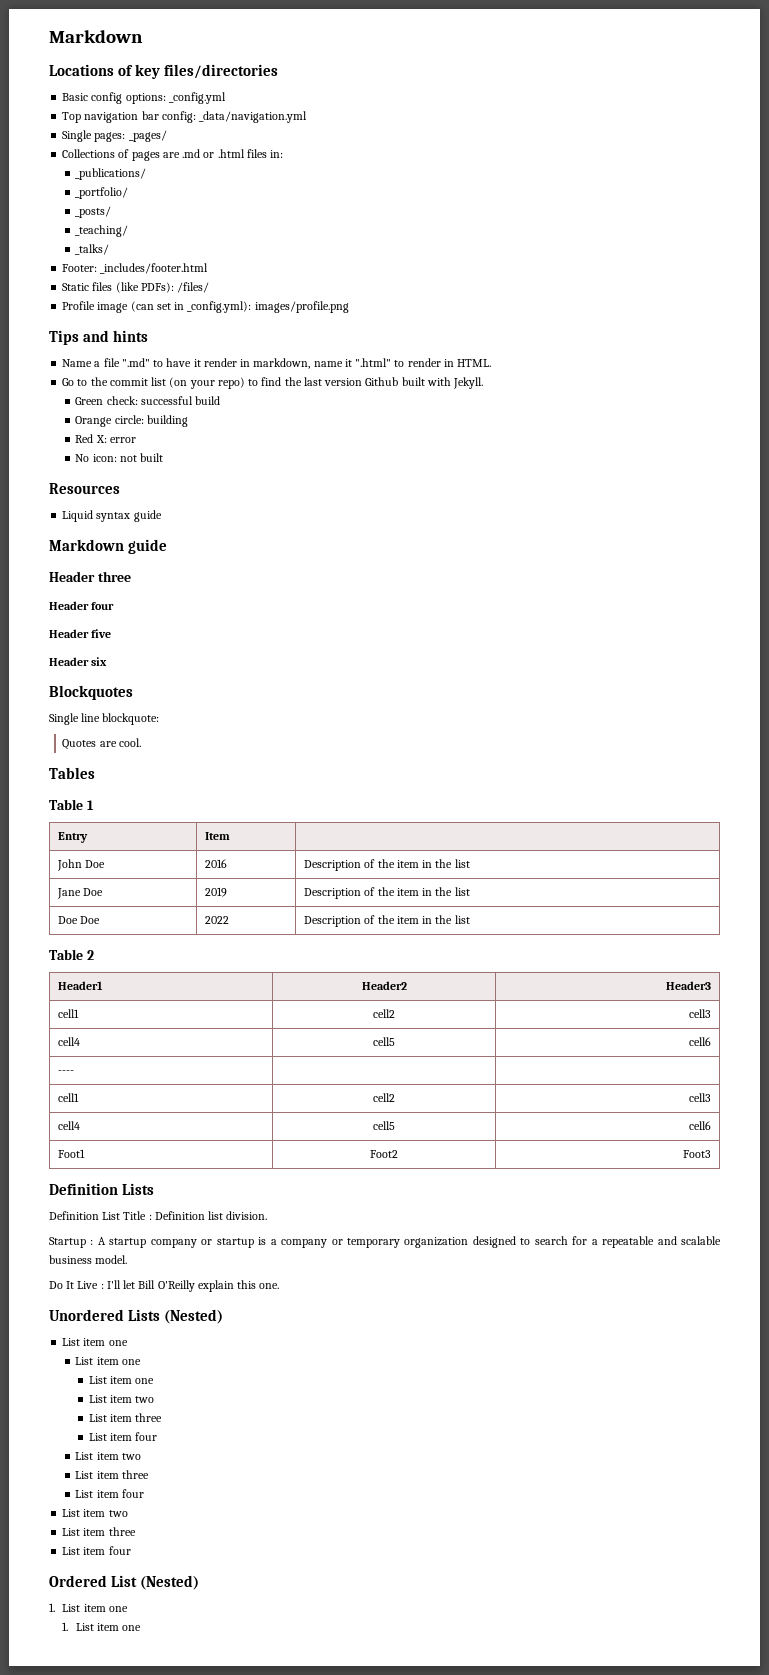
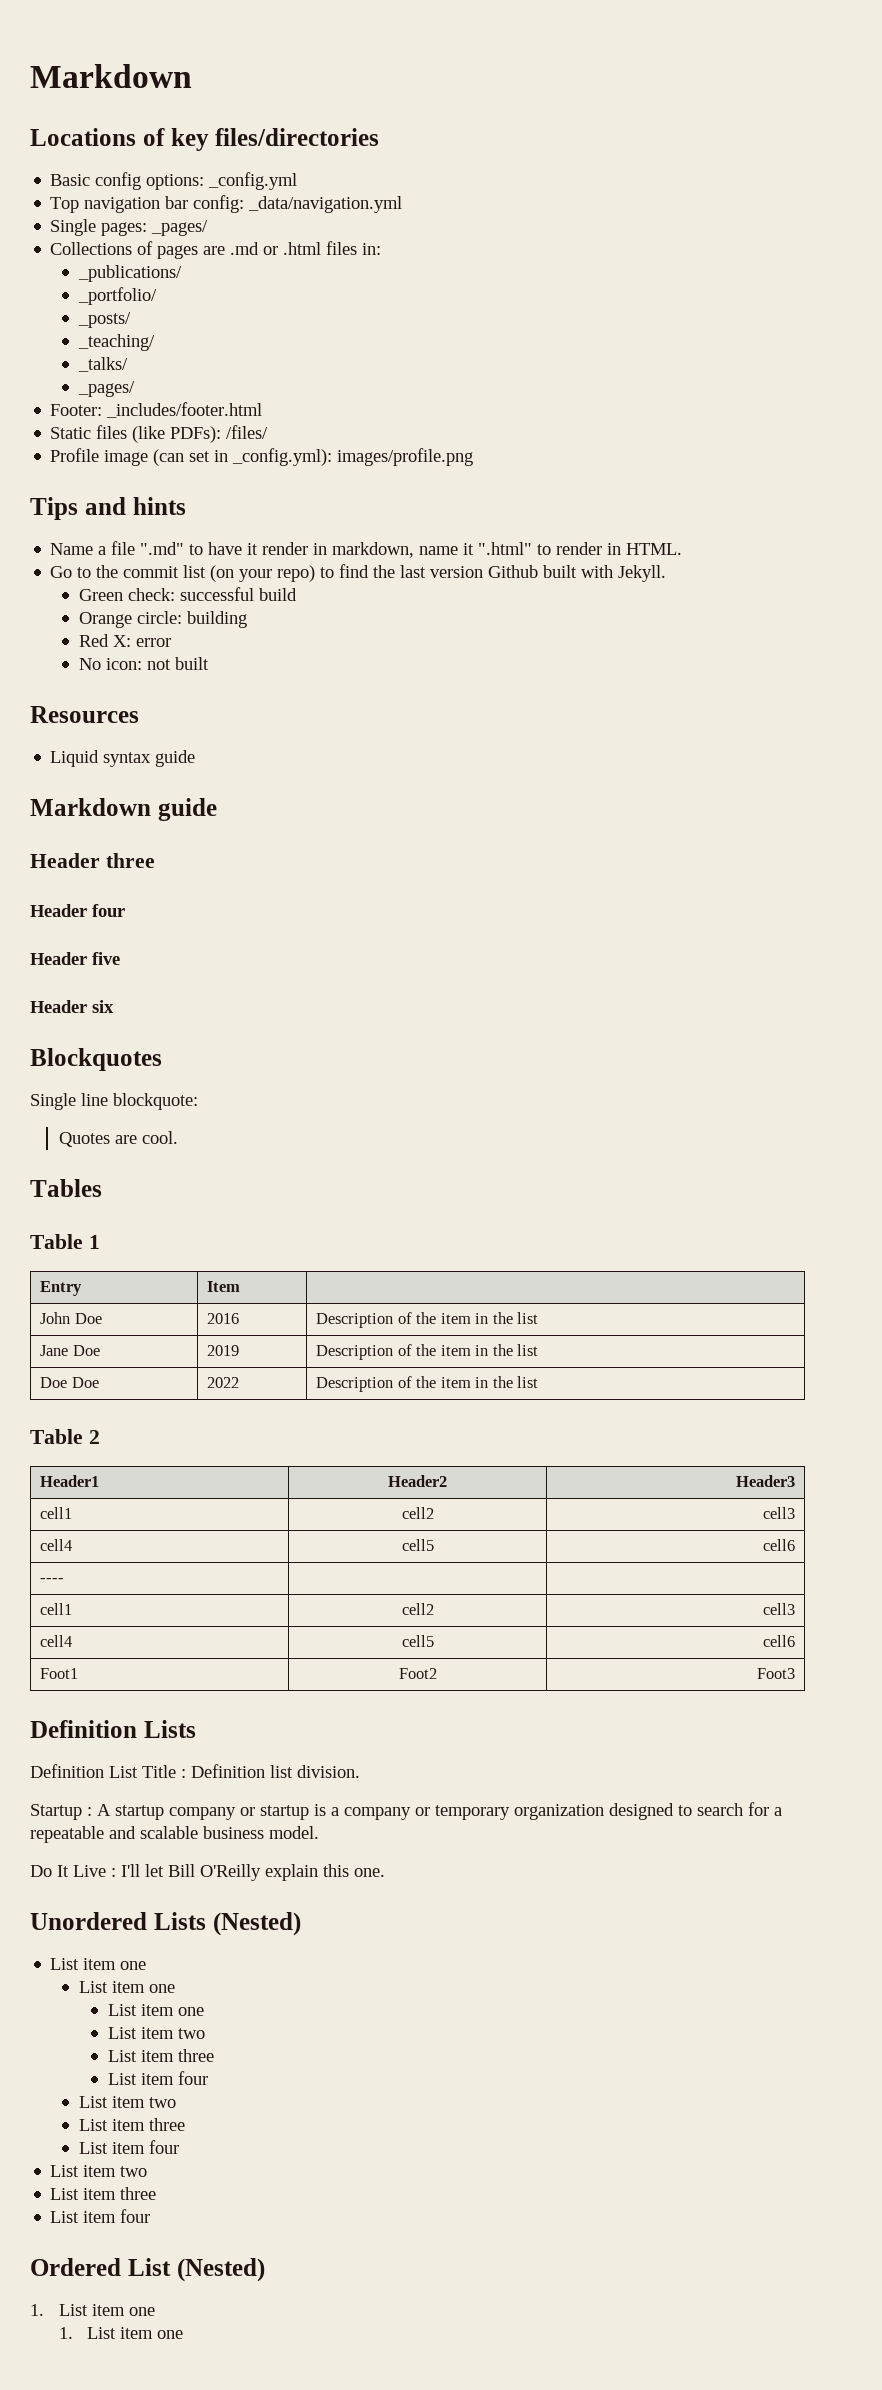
  _talks/
+ _pages/

